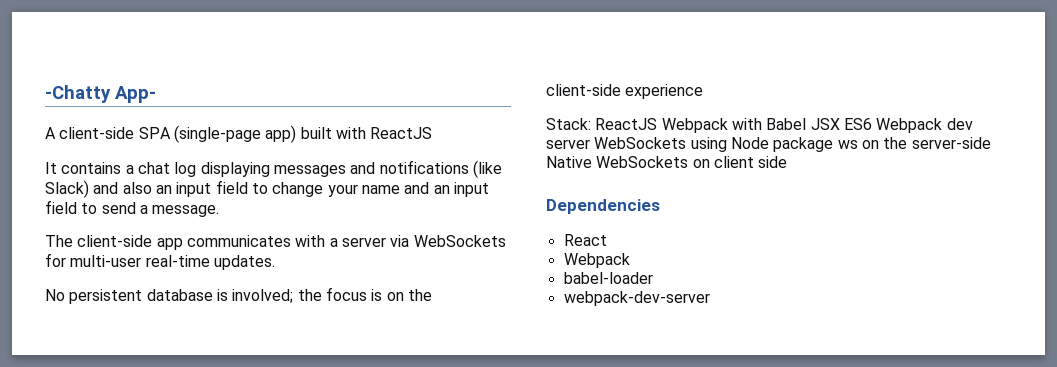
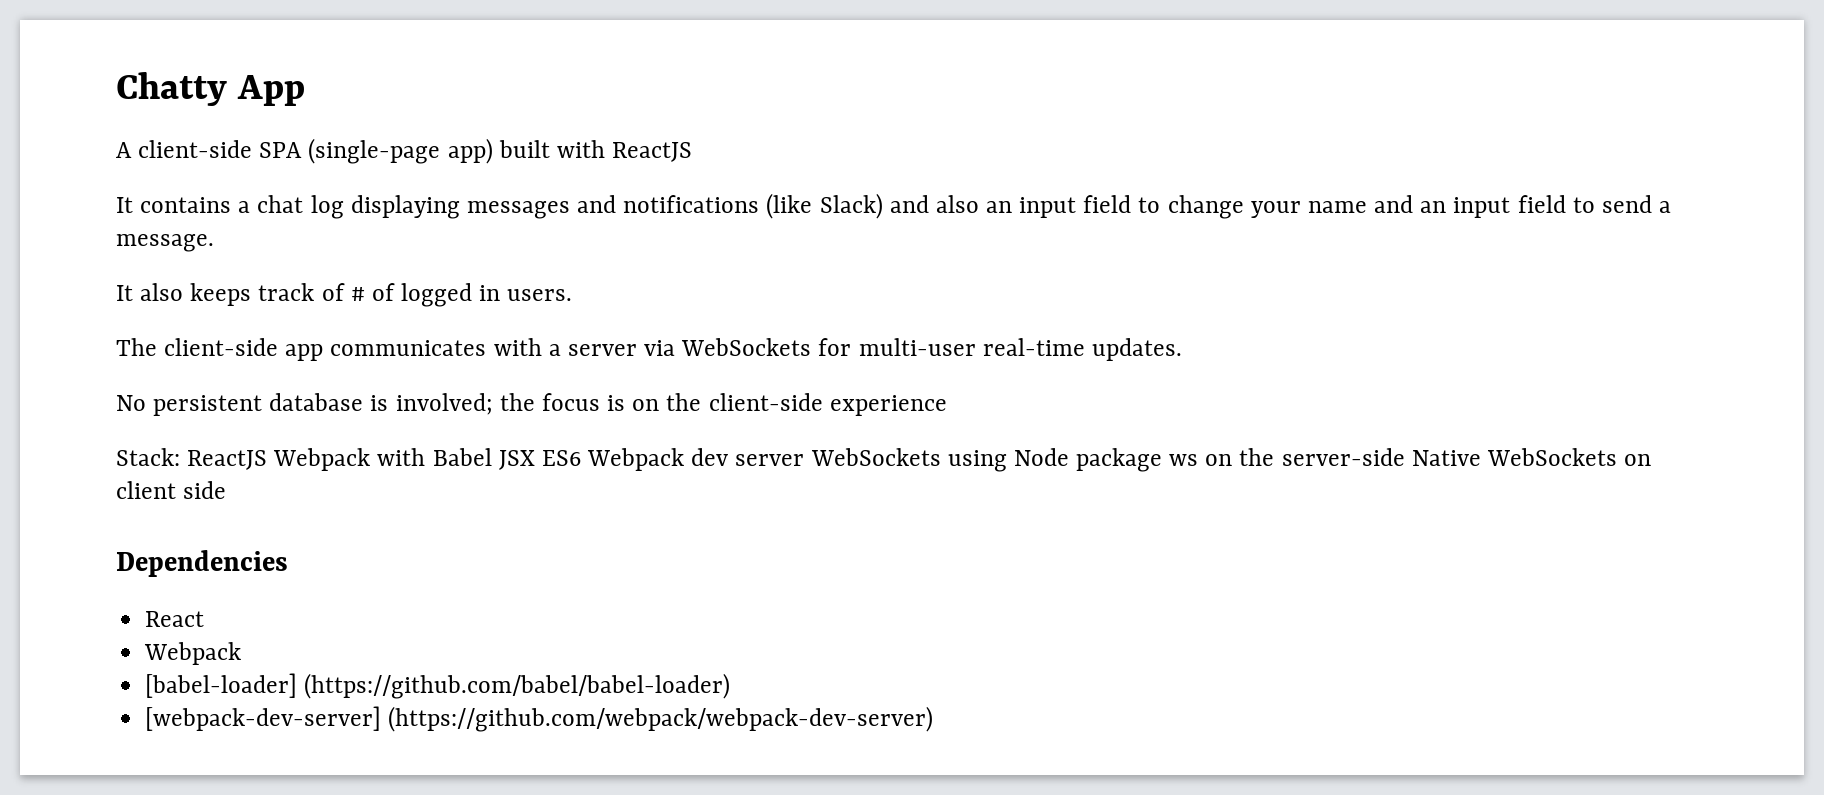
- -Chatty App-
+ Chatty App
+ It also keeps track of # of logged in users.
- babel-loader
- webpack-dev-server
+ [babel-loader] (https://github.com/babel/babel-loader)
+ [webpack-dev-server] (https://github.com/webpack/webpack-dev-server)

